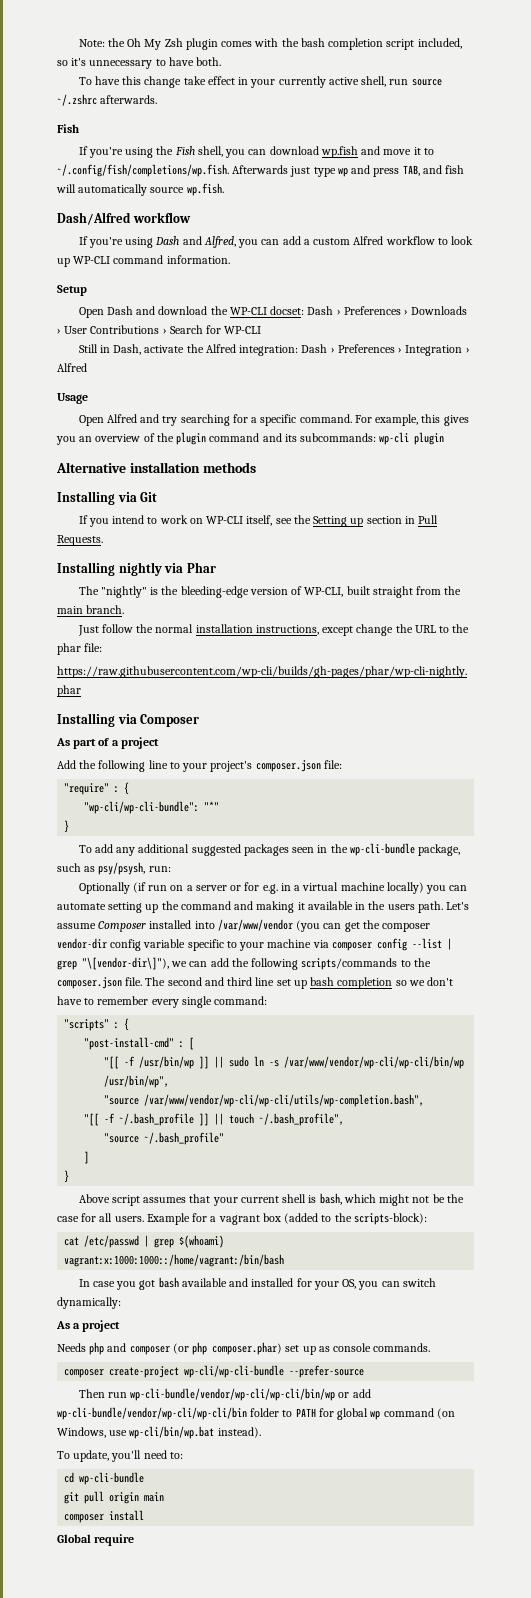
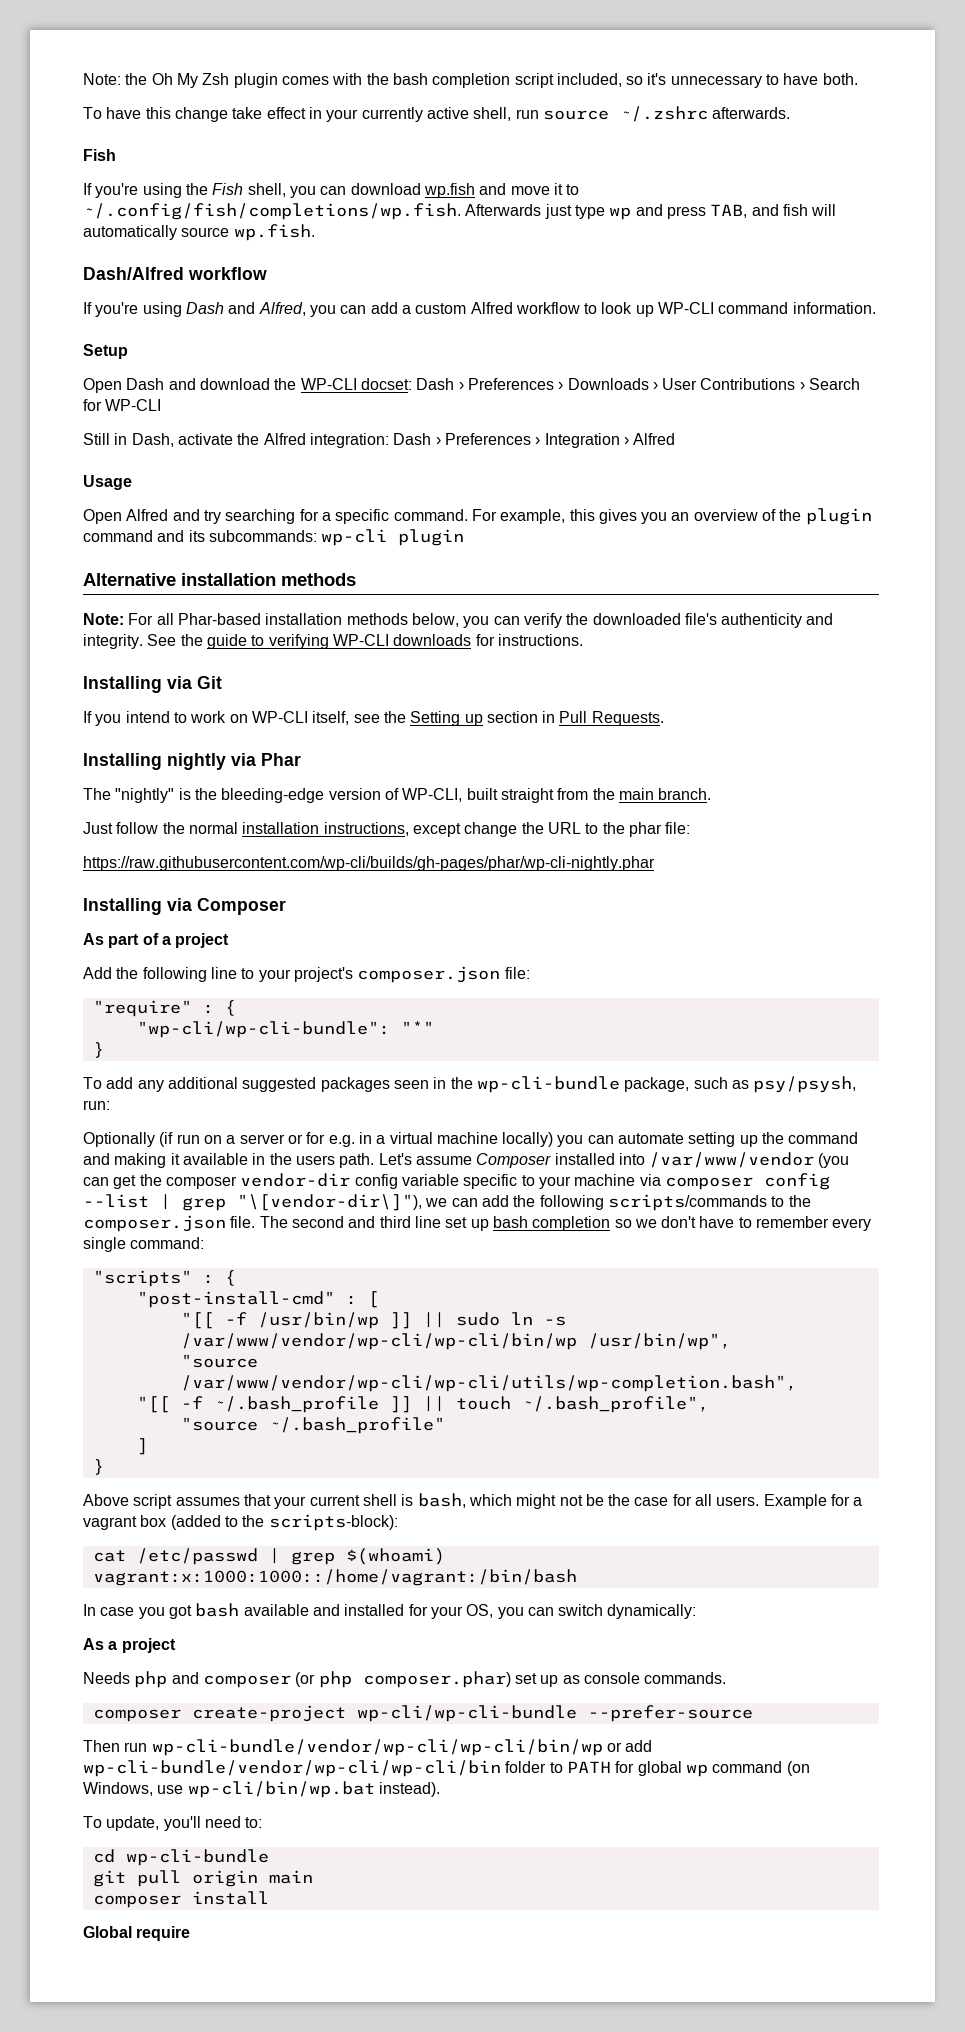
+ Note: For all Phar-based installation methods below, you can verify the downloaded file's authenticity and integrity. See the guide to verifying WP-CLI downloads for instructions.

